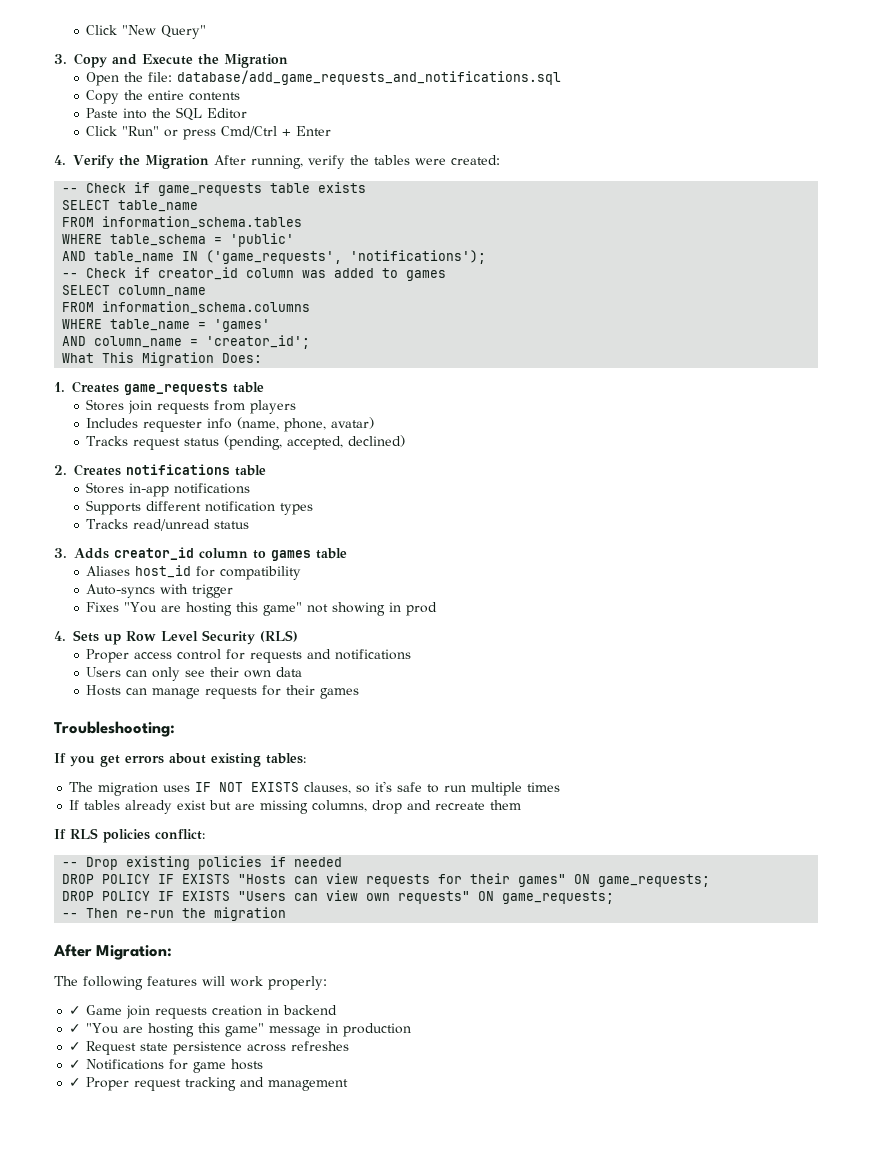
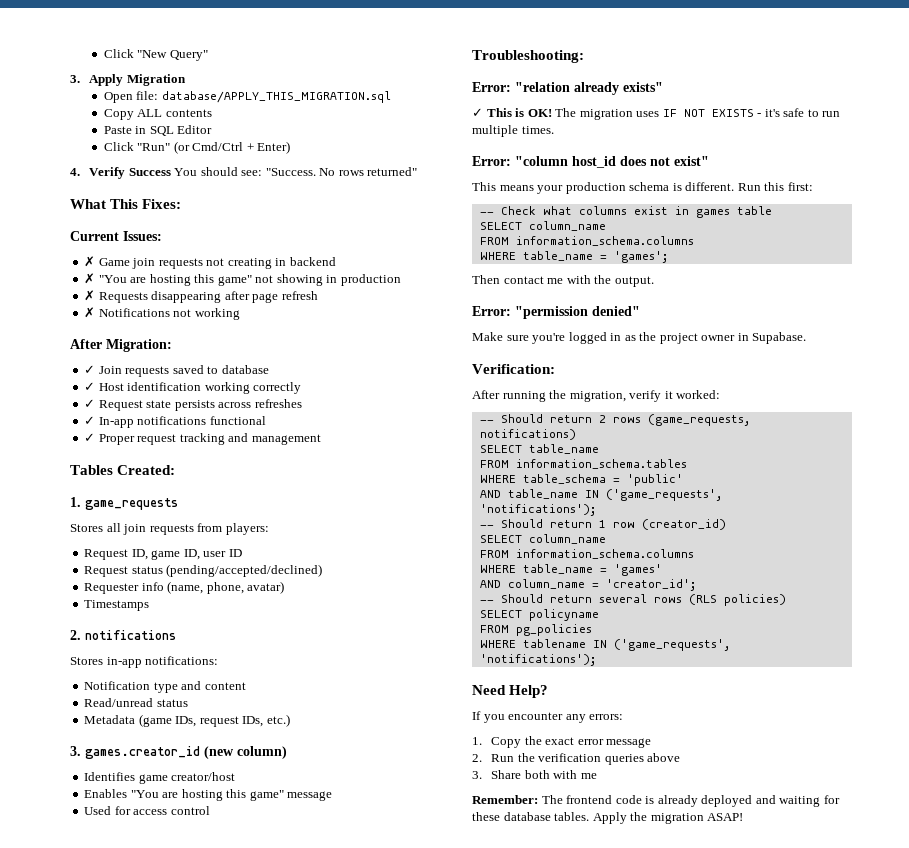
- 3. Copy and Execute the Migration
+ 3. Apply Migration
- Open the file: database/add_game_requests_and_notifications.sql
- Copy the entire contents
+ Open file: database/APPLY_THIS_MIGRATION.sql
+ Copy ALL contents
- Paste into the SQL Editor
+ Paste in SQL Editor
- Click "Run" or press Cmd/Ctrl + Enter
+ Click "Run" (or Cmd/Ctrl + Enter)
- 4. Verify the Migration After running, verify the tables were created:
- -- Check if game_requests table exists
+ 4. Verify Success You should see: "Success. No rows returned"
+ What This Fixes:
+ Current Issues:
+ ✗ Game join requests not creating in backend
+ ✗ "You are hosting this game" not showing in production
+ ✗ Requests disappearing after page refresh
+ ✗ Notifications not working
+ After Migration:
+ ✓ Join requests saved to database
+ ✓ Host identification working correctly
+ ✓ Request state persists across refreshes
+ ✓ In-app notifications functional
+ ✓ Proper request tracking and management
+ Tables Created:
+ 1. game_requests
+ Stores all join requests from players:
+ Request ID, game ID, user ID
+ Request status (pending/accepted/declined)
+ Requester info (name, phone, avatar)
+ Timestamps
+ 2. notifications
+ Stores in-app notifications:
+ Notification type and content
+ Read/unread status
+ Metadata (game IDs, request IDs, etc.)
+ 3. games.creator_id (new column)
+ Identifies game creator/host
+ Enables "You are hosting this game" message
+ Used for access control
+ Troubleshooting:
+ Error: "relation already exists"
+ ✓ This is OK! The migration uses IF NOT EXISTS - it's safe to run multiple times.
+ Error: "column host_id does not exist"
+ This means your production schema is different. Run this first:
+ -- Check what columns exist in games table
+ SELECT column_name
+ FROM information_schema.columns
+ WHERE table_name = 'games';
+ Then contact me with the output.
+ Error: "permission denied"
+ Make sure you're logged in as the project owner in Supabase.
+ Verification:
+ After running the migration, verify it worked:
+ -- Should return 2 rows (game_requests, notifications)
- -- Check if creator_id column was added to games
+ -- Should return 1 row (creator_id)
- What This Migration Does:
- 1. Creates game_requests table
- Stores join requests from players
- Includes requester info (name, phone, avatar)
- Tracks request status (pending, accepted, declined)
- 2. Creates notifications table
- Stores in-app notifications
- Supports different notification types
- Tracks read/unread status
- 3. Adds creator_id column to games table
- Aliases host_id for compatibility
- Auto-syncs with trigger
- Fixes "You are hosting this game" not showing in prod
- 4. Sets up Row Level Security (RLS)
- Proper access control for requests and notifications
- Users can only see their own data
- Hosts can manage requests for their games
- Troubleshooting:
- If you get errors about existing tables:
- The migration uses IF NOT EXISTS clauses, so it's safe to run multiple times
- If tables already exist but are missing columns, drop and recreate them
- If RLS policies conflict:
- -- Drop existing policies if needed
- DROP POLICY IF EXISTS "Hosts can view requests for their games" ON game_requests;
- DROP POLICY IF EXISTS "Users can view own requests" ON game_requests;
- -- Then re-run the migration
- After Migration:
- The following features will work properly:
- ✓ Game join requests creation in backend
- ✓ "You are hosting this game" message in production
- ✓ Request state persistence across refreshes
- ✓ Notifications for game hosts
- ✓ Proper request tracking and management
+ -- Should return several rows (RLS policies)
+ SELECT policyname
+ FROM pg_policies
+ WHERE tablename IN ('game_requests', 'notifications');
+ Need Help?
+ If you encounter any errors:
+ 1. Copy the exact error message
+ 2. Run the verification queries above
+ 3. Share both with me
+ Remember: The frontend code is already deployed and waiting for these database tables. Apply the migration ASAP!

